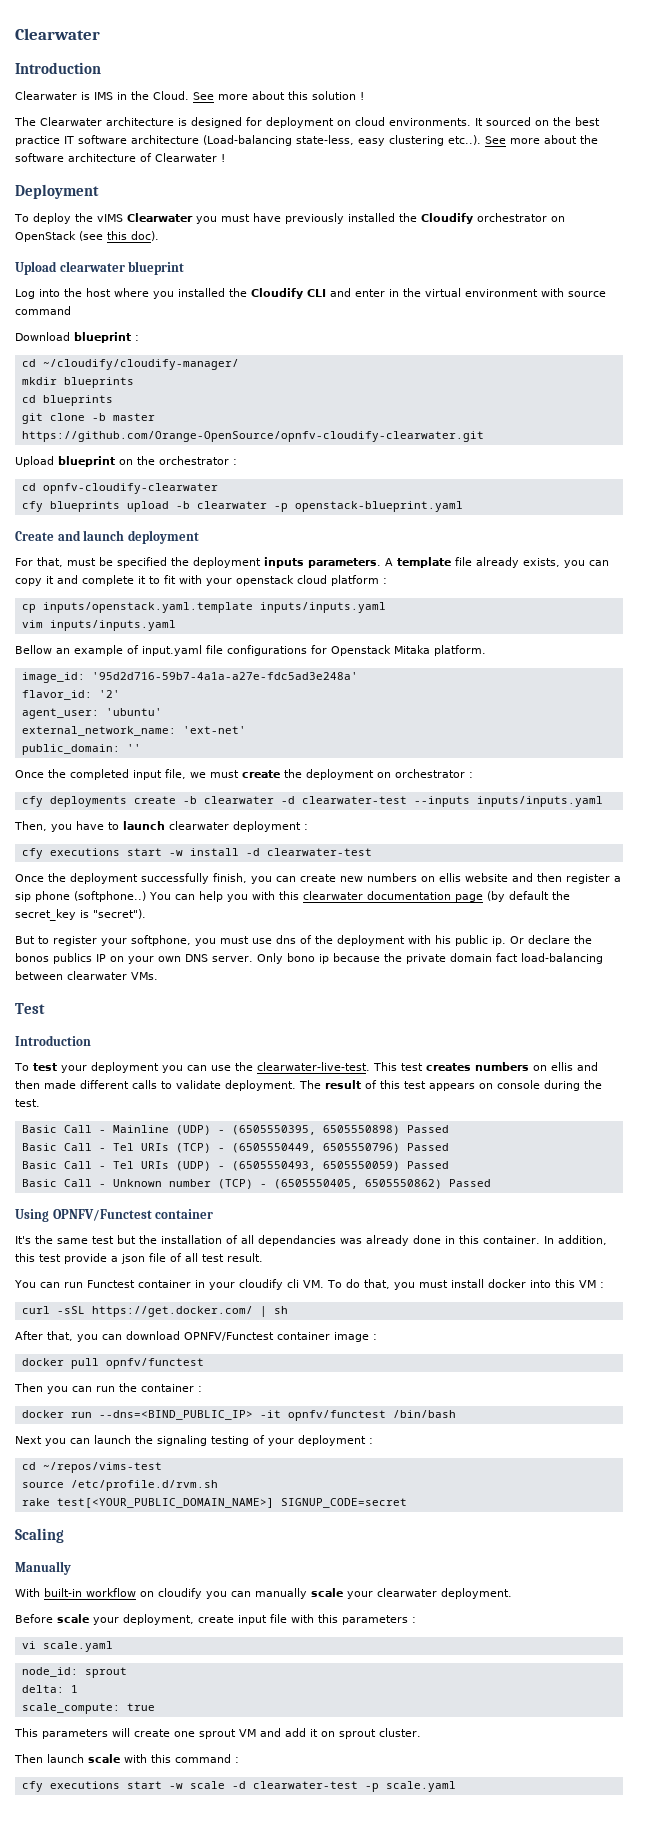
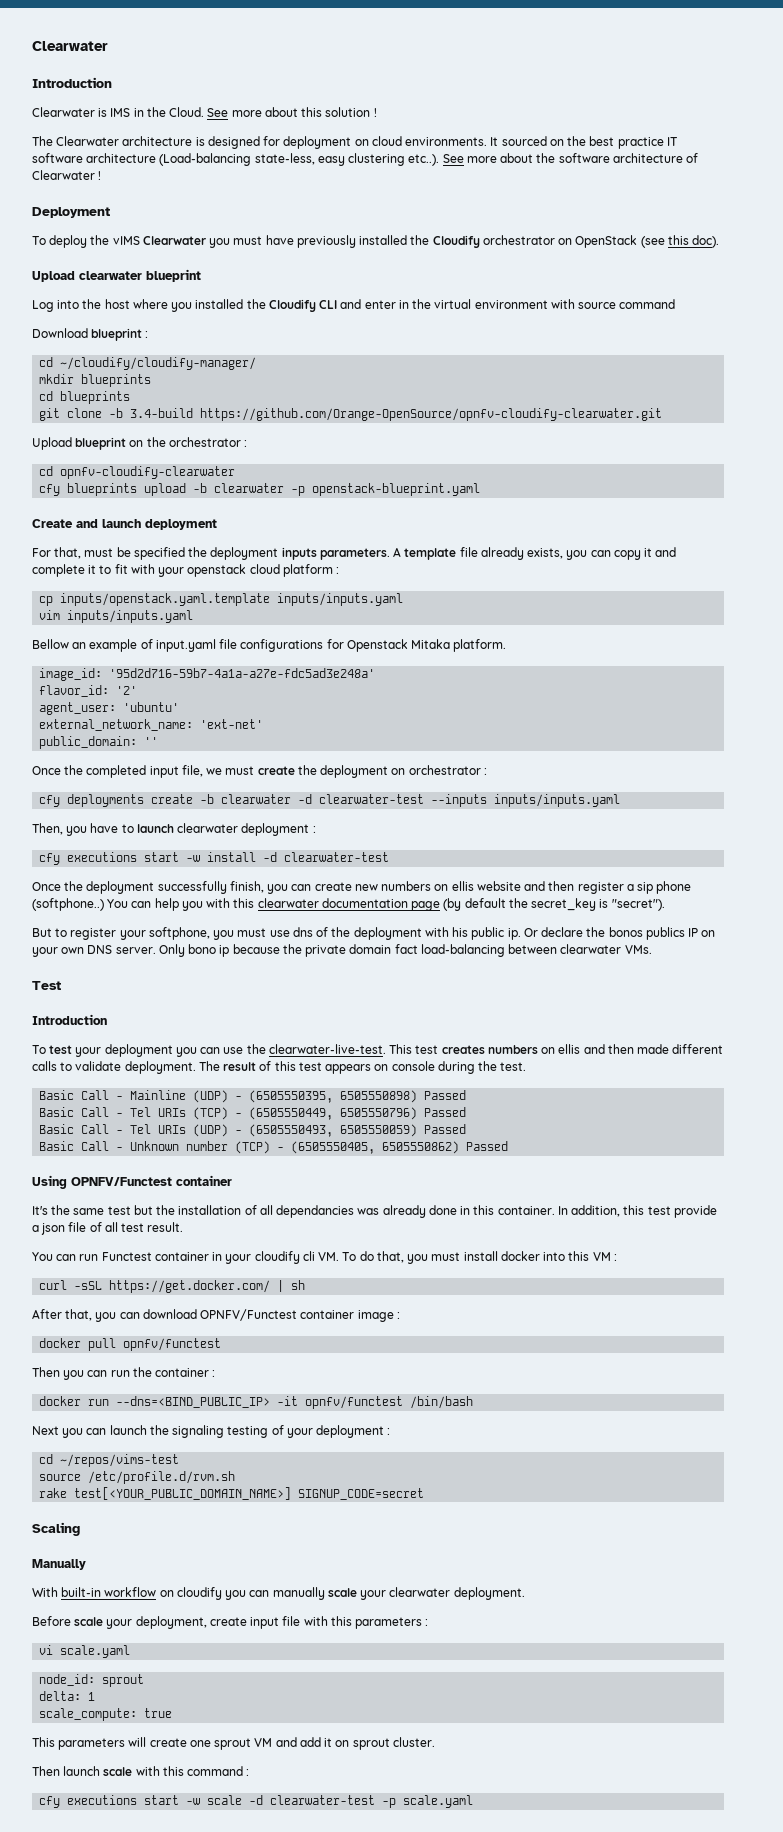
- git clone -b master https://github.com/Orange-OpenSource/opnfv-cloudify-clearwater.git
+ git clone -b 3.4-build https://github.com/Orange-OpenSource/opnfv-cloudify-clearwater.git

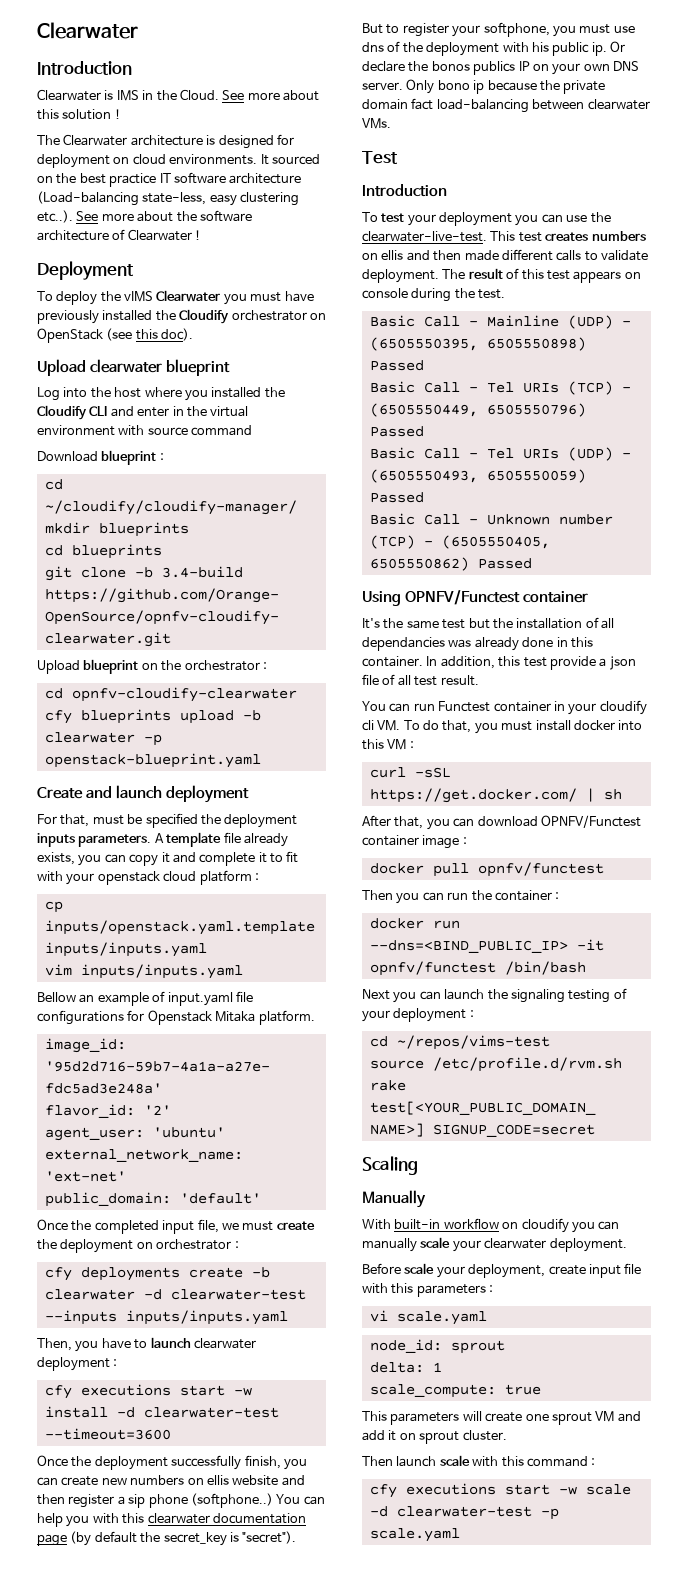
- public_domain: ''
+ public_domain: 'default'
- cfy executions start -w install -d clearwater-test
+ cfy executions start -w install -d clearwater-test --timeout=3600

